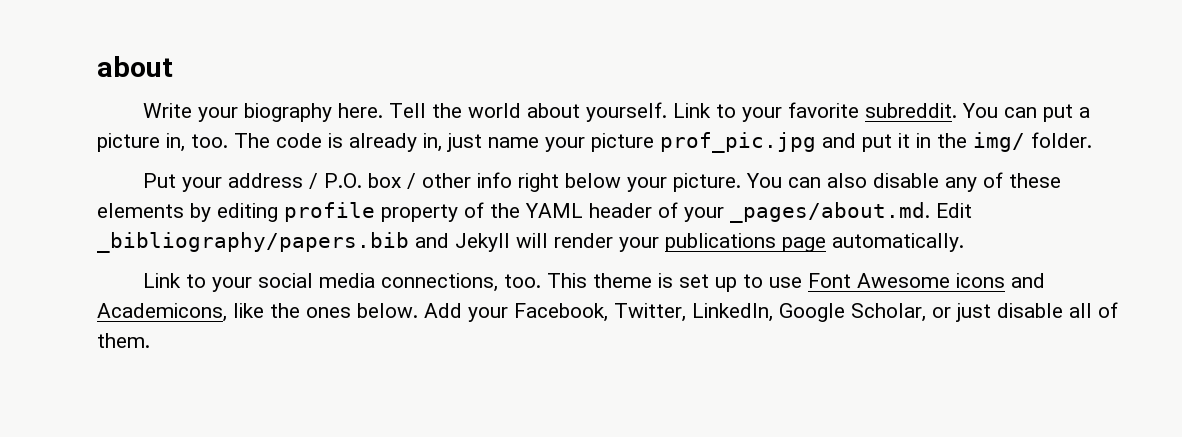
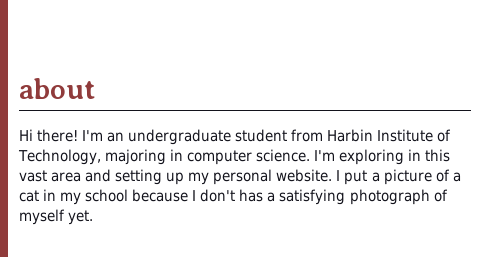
- Write your biography here. Tell the world about yourself. Link to your favorite subreddit. You can put a picture in, too. The code is already in, just name your picture prof_pic.jpg and put it in the img/ folder.
- Put your address / P.O. box / other info right below your picture. You can also disable any of these elements by editing profile property of the YAML header of your _pages/about.md. Edit _bibliography/papers.bib and Jekyll will render your publications page automatically.
- Link to your social media connections, too. This theme is set up to use Font Awesome icons and Academicons, like the ones below. Add your Facebook, Twitter, LinkedIn, Google Scholar, or just disable all of them.
+ Hi there! I'm an undergraduate student from Harbin Institute of Technology, majoring in computer science. I'm exploring in this vast area and setting up my personal website. I put a picture of a cat in my school because I don't has a satisfying photograph of myself yet.

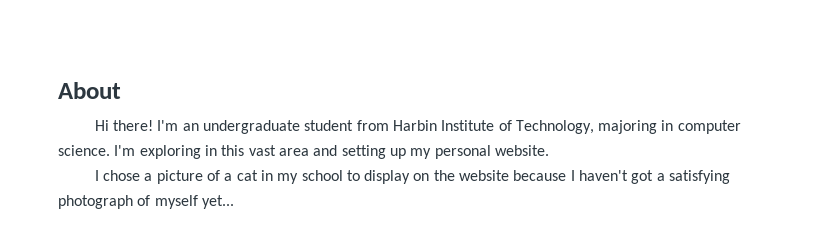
- about
+ About
- I'm exploring in this vast area and setting up my personal website. I put a picture of a cat in my school because I don't has a satisfying photograph of myself yet.
+ I'm exploring in this vast area and setting up my personal website.
+ I chose a picture of a cat in my school to display on the website because I haven't got a satisfying photograph of myself yet...

